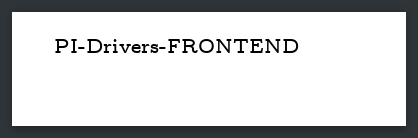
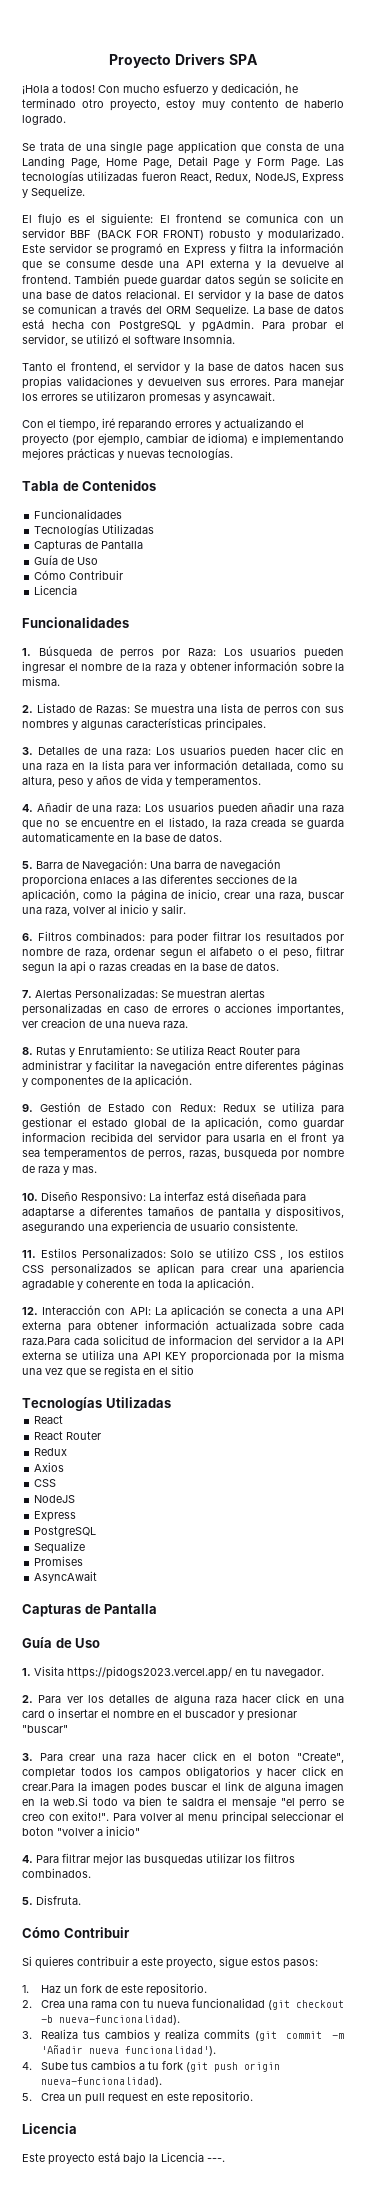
- PI-Drivers-FRONTEND
+ Proyecto Drivers SPA
+ ¡Hola a todos! Con mucho esfuerzo y dedicación, he terminado otro proyecto, estoy muy contento de haberlo logrado.
+ Se trata de una single page application que consta de una Landing Page, Home Page, Detail Page y Form Page. Las tecnologías utilizadas fueron React, Redux, NodeJS, Express y Sequelize.
+ El flujo es el siguiente: El frontend se comunica con un servidor BBF (BACK FOR FRONT) robusto y modularizado. Este servidor se programó en Express y filtra la información que se consume desde una API externa y la devuelve al frontend. También puede guardar datos según se solicite en una base de datos relacional. El servidor y la base de datos se comunican a través del ORM Sequelize. La base de datos está hecha con PostgreSQL y pgAdmin. Para probar el servidor, se utilizó el software Insomnia.
+ Tanto el frontend, el servidor y la base de datos hacen sus propias validaciones y devuelven sus errores. Para manejar los errores se utilizaron promesas y asyncawait.
+ Con el tiempo, iré reparando errores y actualizando el proyecto (por ejemplo, cambiar de idioma) e implementando mejores prácticas y nuevas tecnologías.
+ Tabla de Contenidos
+ Funcionalidades
+ Tecnologías Utilizadas
+ Capturas de Pantalla
+ Guía de Uso
+ Cómo Contribuir
+ Licencia
+ Funcionalidades
+ 1. Búsqueda de perros por Raza: Los usuarios pueden ingresar el nombre de la raza y obtener información sobre la misma.
+ 2. Listado de Razas: Se muestra una lista de perros con sus nombres y algunas características principales.
+ 3. Detalles de una raza: Los usuarios pueden hacer clic en una raza en la lista para ver información detallada, como su altura, peso y años de vida y temperamentos.
+ 4. Añadir de una raza: Los usuarios pueden añadir una raza que no se encuentre en el listado, la raza creada se guarda automaticamente en la base de datos.
+ 5. Barra de Navegación: Una barra de navegación proporciona enlaces a las diferentes secciones de la aplicación, como la página de inicio, crear una raza, buscar una raza, volver al inicio y salir.
+ 6. Filtros combinados: para poder filtrar los resultados por nombre de raza, ordenar segun el alfabeto o el peso, filtrar segun la api o razas creadas en la base de datos.
+ 7. Alertas Personalizadas: Se muestran alertas personalizadas en caso de errores o acciones importantes, ver creacion de una nueva raza.
+ 8. Rutas y Enrutamiento: Se utiliza React Router para administrar y facilitar la navegación entre diferentes páginas y componentes de la aplicación.
+ 9. Gestión de Estado con Redux: Redux se utiliza para gestionar el estado global de la aplicación, como guardar informacion recibida del servidor para usarla en el front ya sea temperamentos de perros, razas, busqueda por nombre de raza y mas.
+ 10. Diseño Responsivo: La interfaz está diseñada para adaptarse a diferentes tamaños de pantalla y dispositivos, asegurando una experiencia de usuario consistente.
+ 11. Estilos Personalizados: Solo se utilizo CSS , los estilos CSS personalizados se aplican para crear una apariencia agradable y coherente en toda la aplicación.
+ 12. Interacción con API: La aplicación se conecta a una API externa para obtener información actualizada sobre cada raza.Para cada solicitud de informacion del servidor a la API externa se utiliza una API KEY proporcionada por la misma una vez que se regista en el sitio
+ Tecnologías Utilizadas
+ React
+ React Router
+ Redux
+ Axios
+ CSS
+ NodeJS
+ Express
+ PostgreSQL
+ Sequalize
+ Promises
+ AsyncAwait
+ Capturas de Pantalla
+ Guía de Uso
+ 1. Visita https://pidogs2023.vercel.app/ en tu navegador.
+ 2. Para ver los detalles de alguna raza hacer click en una card o insertar el nombre en el buscador y presionar "buscar"
+ 3. Para crear una raza hacer click en el boton "Create", completar todos los campos obligatorios y hacer click en crear.Para la imagen podes buscar el link de alguna imagen en la web.Si todo va bien te saldra el mensaje "el perro se creo con exito!". Para volver al menu principal seleccionar el boton "volver a inicio"
+ 4. Para filtrar mejor las busquedas utilizar los filtros combinados.
+ 5. Disfruta.
+ Cómo Contribuir
+ Si quieres contribuir a este proyecto, sigue estos pasos:
+ 1. Haz un fork de este repositorio.
+ 2. Crea una rama con tu nueva funcionalidad (git checkout -b nueva-funcionalidad).
+ 3. Realiza tus cambios y realiza commits (git commit -m 'Añadir nueva funcionalidad').
+ 4. Sube tus cambios a tu fork (git push origin nueva-funcionalidad).
+ 5. Crea un pull request en este repositorio.
+ Licencia
+ Este proyecto está bajo la Licencia ---.

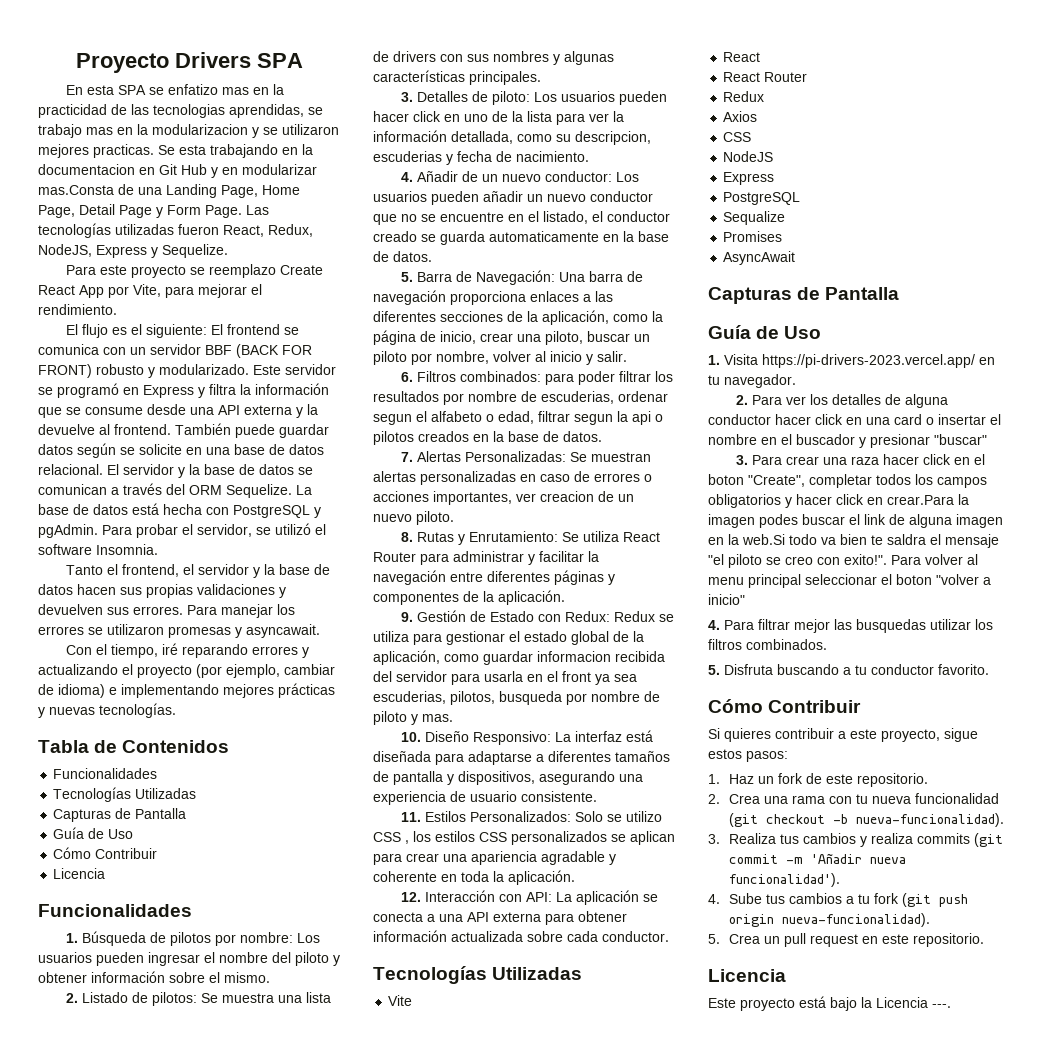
- ¡Hola a todos! Con mucho esfuerzo y dedicación, he terminado otro proyecto, estoy muy contento de haberlo logrado.
- Se trata de una single page application que consta de una Landing Page, Home Page, Detail Page y Form Page.
+ En esta SPA se enfatizo mas en la practicidad de las tecnologias aprendidas, se trabajo mas en la modularizacion y se utilizaron mejores practicas. Se esta trabajando en la documentacion en Git Hub y en modularizar mas.Consta de una Landing Page, Home Page, Detail Page y Form Page.
+ Para este proyecto se reemplazo Create React App por Vite, para mejorar el rendimiento.
- 1. Búsqueda de perros por Raza: Los usuarios pueden ingresar el nombre de la raza y obtener información sobre la misma.
+ 1. Búsqueda de pilotos por nombre: Los usuarios pueden ingresar el nombre del piloto y obtener información sobre el mismo.
- 2. Listado de Razas: Se muestra una lista de perros con sus nombres y algunas características principales.
+ 2. Listado de pilotos: Se muestra una lista de drivers con sus nombres y algunas características principales.
- 3. Detalles de una raza: Los usuarios pueden hacer clic en una raza en la lista para ver información detallada, como su altura, peso y años de vida y temperamentos.
+ 3. Detalles de piloto: Los usuarios pueden hacer click en uno de la lista para ver la información detallada, como su descripcion, escuderias y fecha de nacimiento.
- 4. Añadir de una raza: Los usuarios pueden añadir una raza que no se encuentre en el listado, la raza creada se guarda automaticamente en la base de datos.
+ 4. Añadir de un nuevo conductor: Los usuarios pueden añadir un nuevo conductor que no se encuentre en el listado, el conductor creado se guarda automaticamente en la base de datos.
- 5. Barra de Navegación: Una barra de navegación proporciona enlaces a las diferentes secciones de la aplicación, como la página de inicio, crear una raza, buscar una raza, volver al inicio y salir.
+ 5. Barra de Navegación: Una barra de navegación proporciona enlaces a las diferentes secciones de la aplicación, como la página de inicio, crear una piloto, buscar un piloto por nombre, volver al inicio y salir.
- 6. Filtros combinados: para poder filtrar los resultados por nombre de raza, ordenar segun el alfabeto o el peso, filtrar segun la api o razas creadas en la base de datos.
+ 6. Filtros combinados: para poder filtrar los resultados por nombre de escuderias, ordenar segun el alfabeto o edad, filtrar segun la api o pilotos creados en la base de datos.
- 7. Alertas Personalizadas: Se muestran alertas personalizadas en caso de errores o acciones importantes, ver creacion de una nueva raza.
+ 7. Alertas Personalizadas: Se muestran alertas personalizadas en caso de errores o acciones importantes, ver creacion de un nuevo piloto.
- 9. Gestión de Estado con Redux: Redux se utiliza para gestionar el estado global de la aplicación, como guardar informacion recibida del servidor para usarla en el front ya sea temperamentos de perros, razas, busqueda por nombre de raza y mas.
+ 9. Gestión de Estado con Redux: Redux se utiliza para gestionar el estado global de la aplicación, como guardar informacion recibida del servidor para usarla en el front ya sea escuderias, pilotos, busqueda por nombre de piloto y mas.
- 12. Interacción con API: La aplicación se conecta a una API externa para obtener información actualizada sobre cada raza.Para cada solicitud de informacion del servidor a la API externa se utiliza una API KEY proporcionada por la misma una vez que se regista en el sitio
+ 12. Interacción con API: La aplicación se conecta a una API externa para obtener información actualizada sobre cada conductor.
  Tecnologías Utilizadas
+ Vite
- 1. Visita https://pidogs2023.vercel.app/ en tu navegador.
+ 1. Visita https://pi-drivers-2023.vercel.app/ en tu navegador.
- 2. Para ver los detalles de alguna raza hacer click en una card o insertar el nombre en el buscador y presionar "buscar"
+ 2. Para ver los detalles de alguna conductor hacer click en una card o insertar el nombre en el buscador y presionar "buscar"
- 3. Para crear una raza hacer click en el boton "Create", completar todos los campos obligatorios y hacer click en crear.Para la imagen podes buscar el link de alguna imagen en la web.Si todo va bien te saldra el mensaje "el perro se creo con exito!".
+ 3. Para crear una raza hacer click en el boton "Create", completar todos los campos obligatorios y hacer click en crear.Para la imagen podes buscar el link de alguna imagen en la web.Si todo va bien te saldra el mensaje "el piloto se creo con exito!".
- 5. Disfruta.
+ 5. Disfruta buscando a tu conductor favorito.

